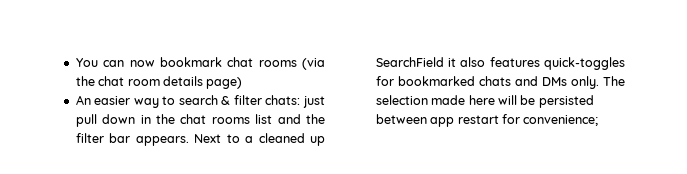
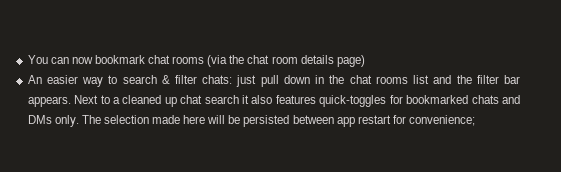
- Next to a cleaned up SearchField it also features quick-toggles for bookmarked chats and DMs only.
+ Next to a cleaned up chat search it also features quick-toggles for bookmarked chats and DMs only.

